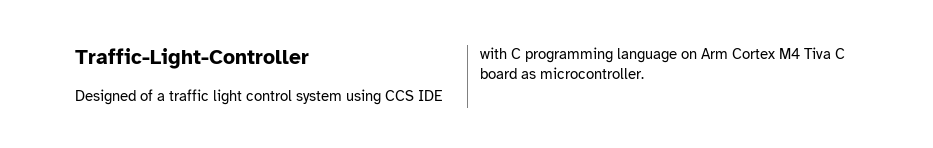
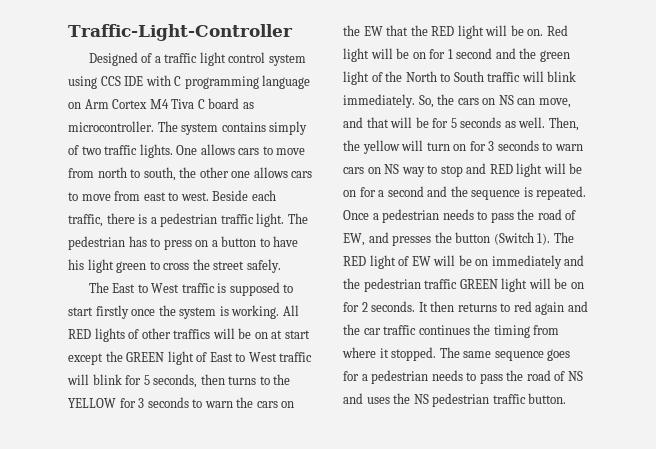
+ The system contains simply of two traffic lights. One allows cars to move from north to south, the other one allows cars to move from east to west. Beside each traffic, there is a pedestrian traffic light. The pedestrian has to press on a button to have his light green to cross the street safely.
+ The East to West traffic is supposed to start firstly once the system is working. All RED lights of other traffics will be on at start except the GREEN light of East to West traffic will blink for 5 seconds, then turns to the YELLOW for 3 seconds to warn the cars on the EW that the RED light will be on. Red light will be on for 1 second and the green light of the North to South traffic will blink immediately. So, the cars on NS can move, and that will be for 5 seconds as well. Then, the yellow will turn on for 3 seconds to warn cars on NS way to stop and RED light will be on for a second and the sequence is repeated. Once a pedestrian needs to pass the road of EW, and presses the button (Switch 1). The RED light of EW will be on immediately and the pedestrian traffic GREEN light will be on for 2 seconds. It then returns to red again and the car traffic continues the timing from where it stopped. The same sequence goes for a pedestrian needs to pass the road of NS and uses the NS pedestrian traffic button.

